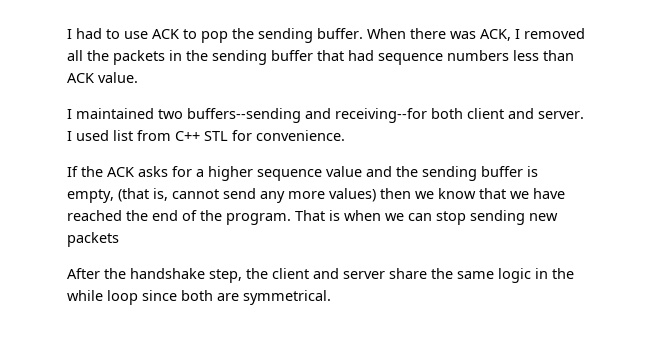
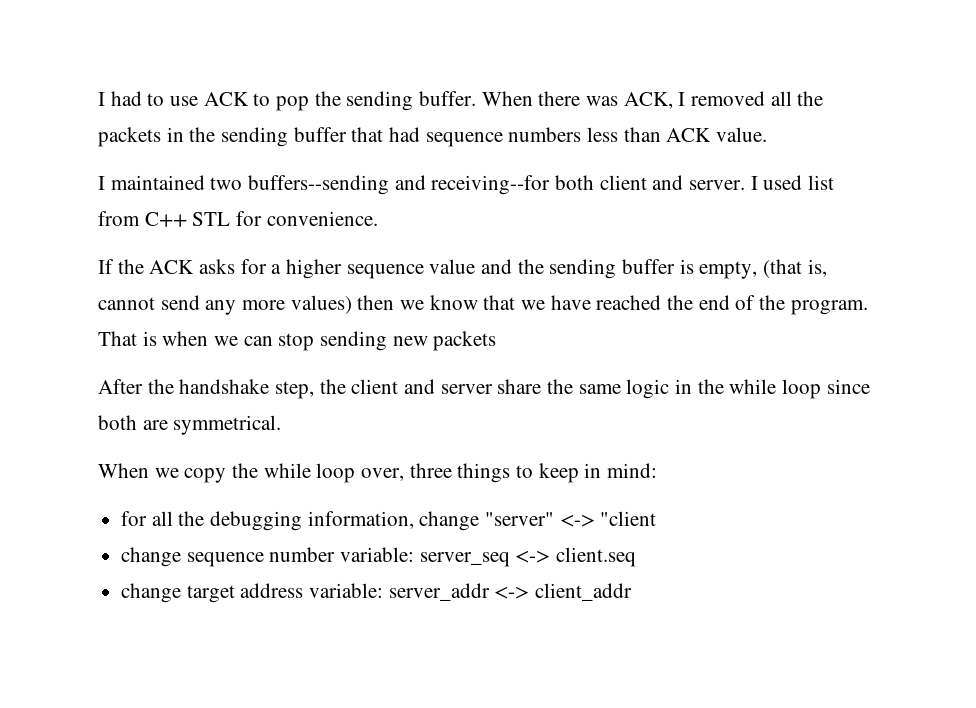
+ When we copy the while loop over, three things to keep in mind:
+ for all the debugging information, change "server" <-> "client
+ change sequence number variable: server_seq <-> client.seq
+ change target address variable: server_addr <-> client_addr

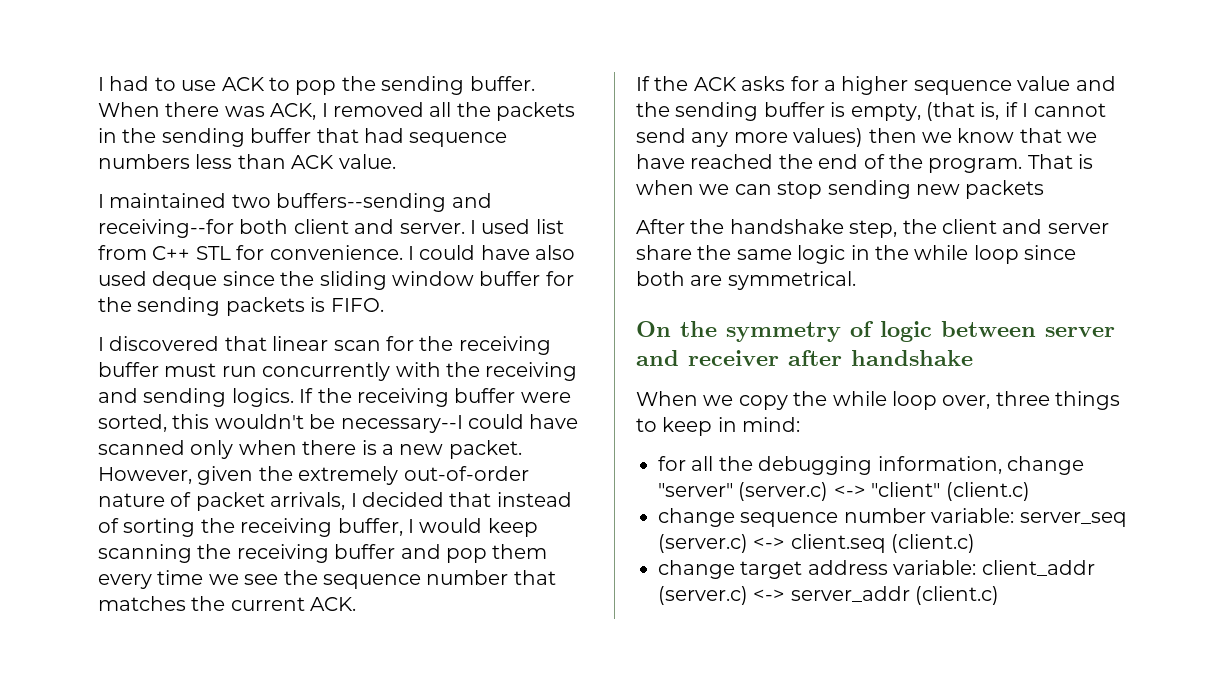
+ I could have also used deque since the sliding window buffer for the sending packets is FIFO.
+ I discovered that linear scan for the receiving buffer must run concurrently with the receiving and sending logics. If the receiving buffer were sorted, this wouldn't be necessary--I could have scanned only when there is a new packet. However, given the extremely out-of-order nature of packet arrivals, I decided that instead of sorting the receiving buffer, I would keep scanning the receiving buffer and pop them every time we see the sequence number that matches the current ACK.
- If the ACK asks for a higher sequence value and the sending buffer is empty, (that is, cannot send any more values) then we know that we have reached the end of the program.
+ If the ACK asks for a higher sequence value and the sending buffer is empty, (that is, if I cannot send any more values) then we know that we have reached the end of the program.
+ On the symmetry of logic between server and receiver after handshake
- for all the debugging information, change "server" <-> "client
+ for all the debugging information, change "server" (server.c) <-> "client" (client.c)
- change sequence number variable: server_seq <-> client.seq
+ change sequence number variable: server_seq (server.c) <-> client.seq (client.c)
- change target address variable: server_addr <-> client_addr
+ change target address variable: client_addr (server.c) <-> server_addr (client.c)

